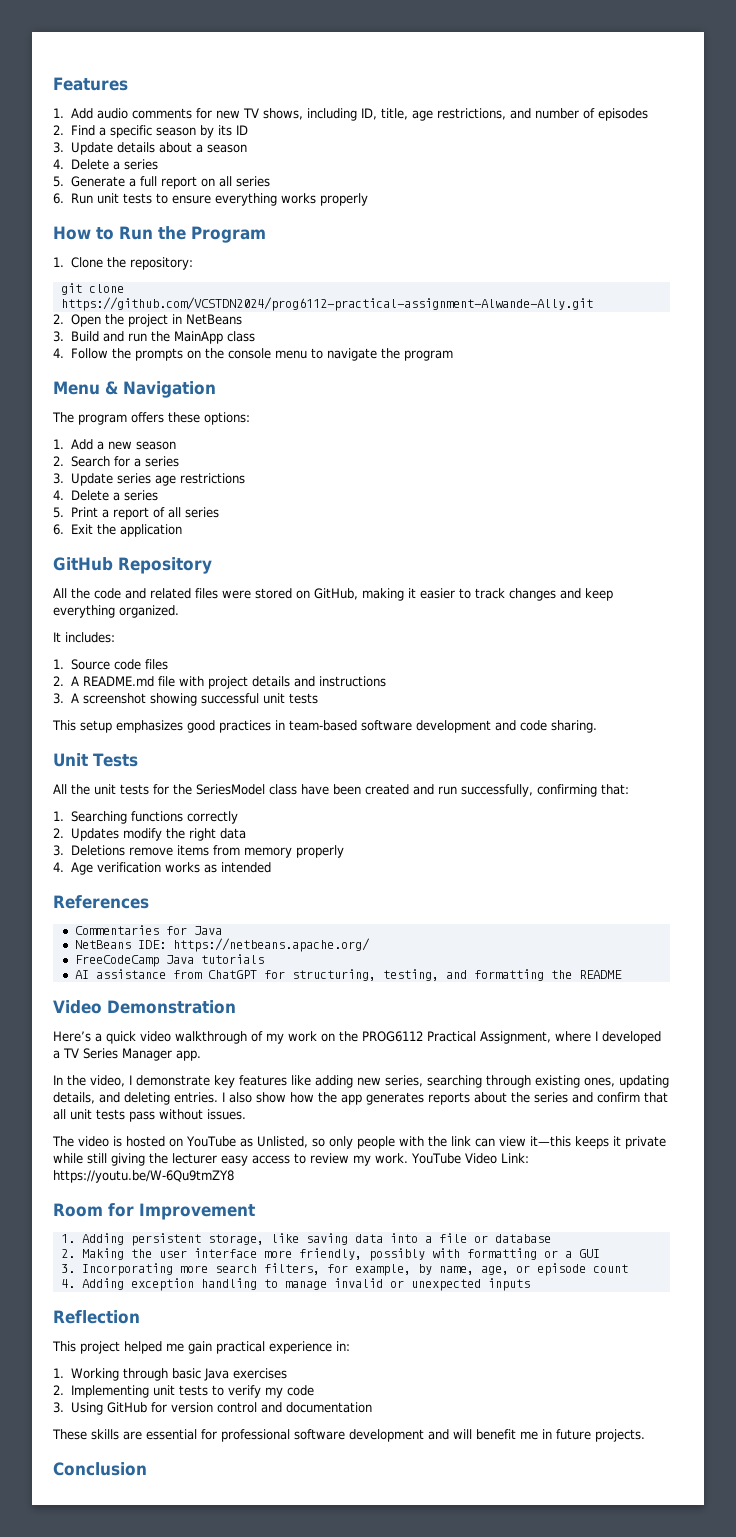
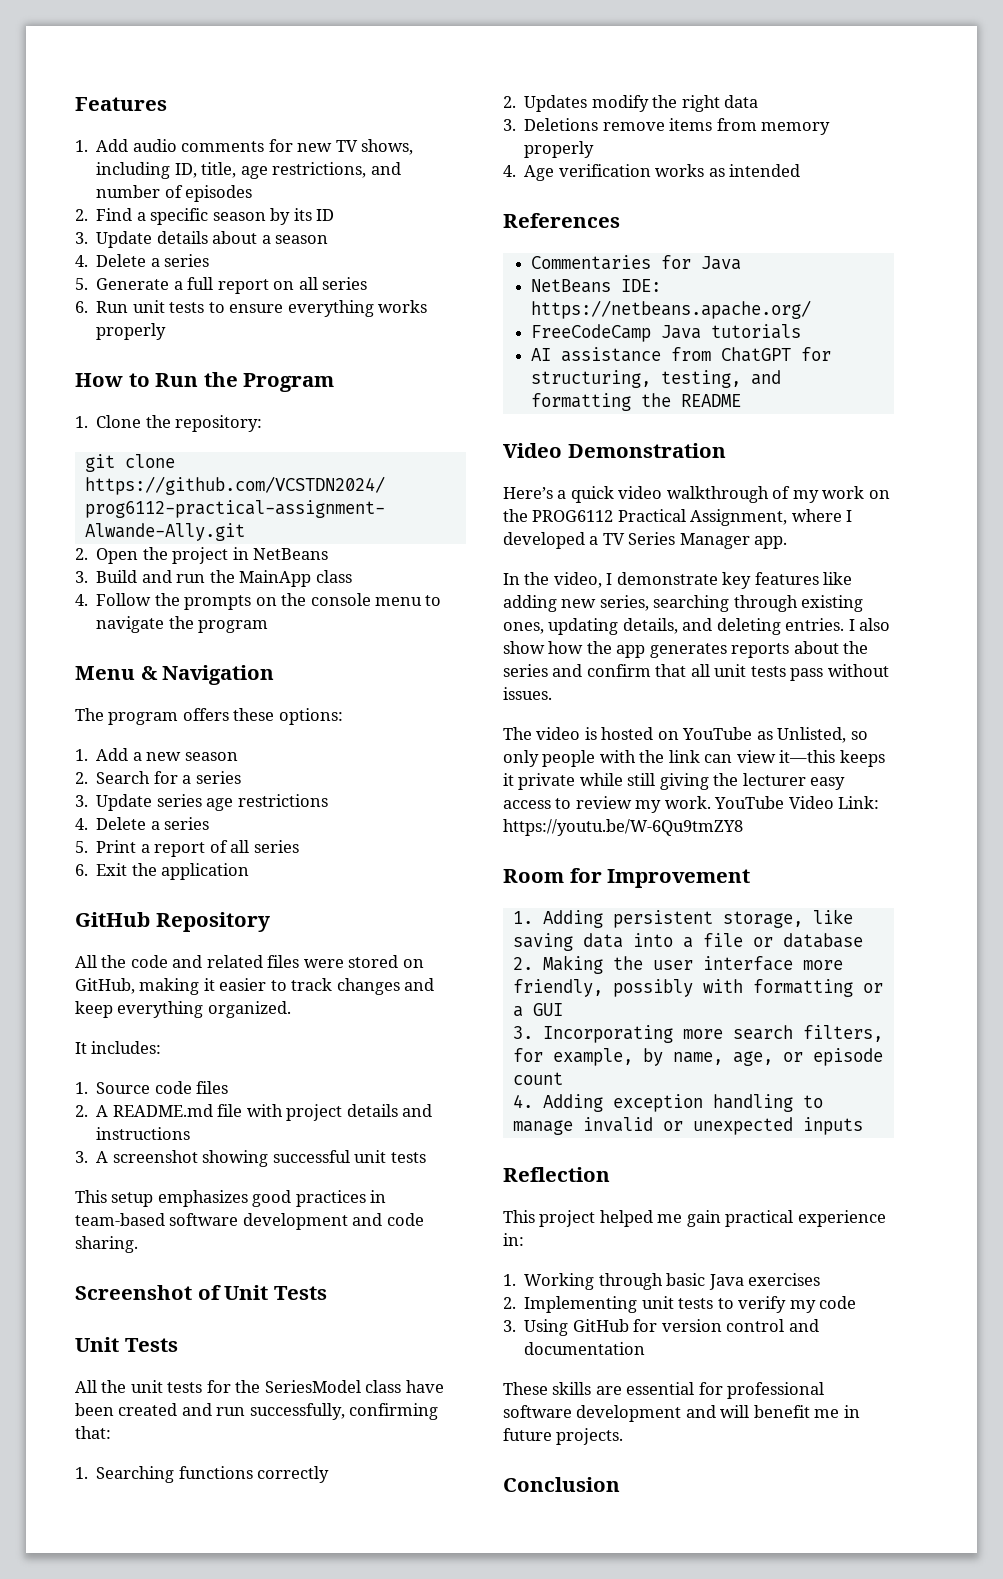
+ Screenshot of Unit Tests

